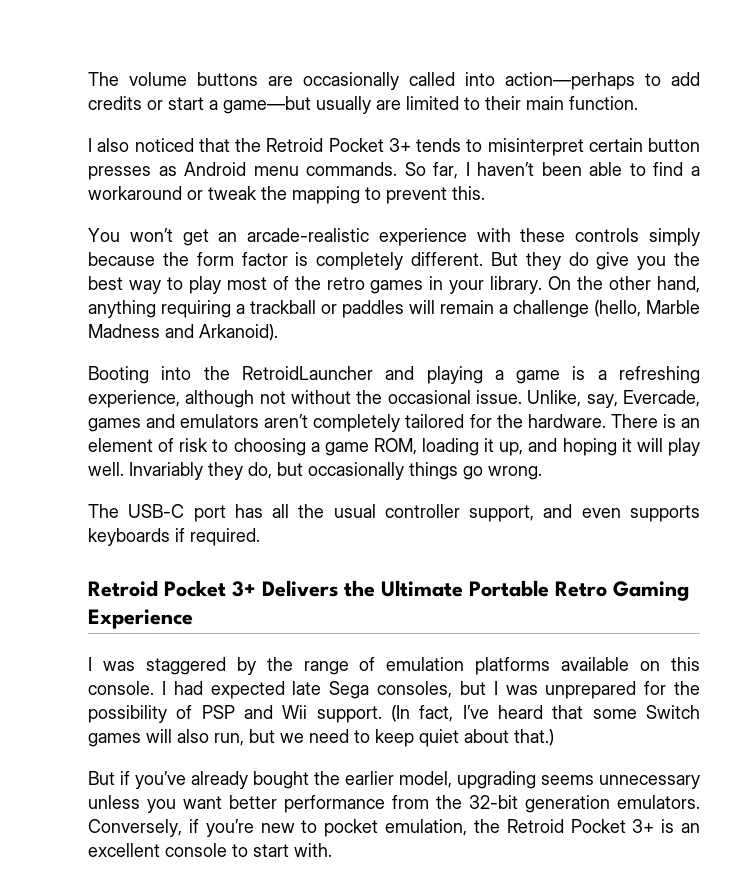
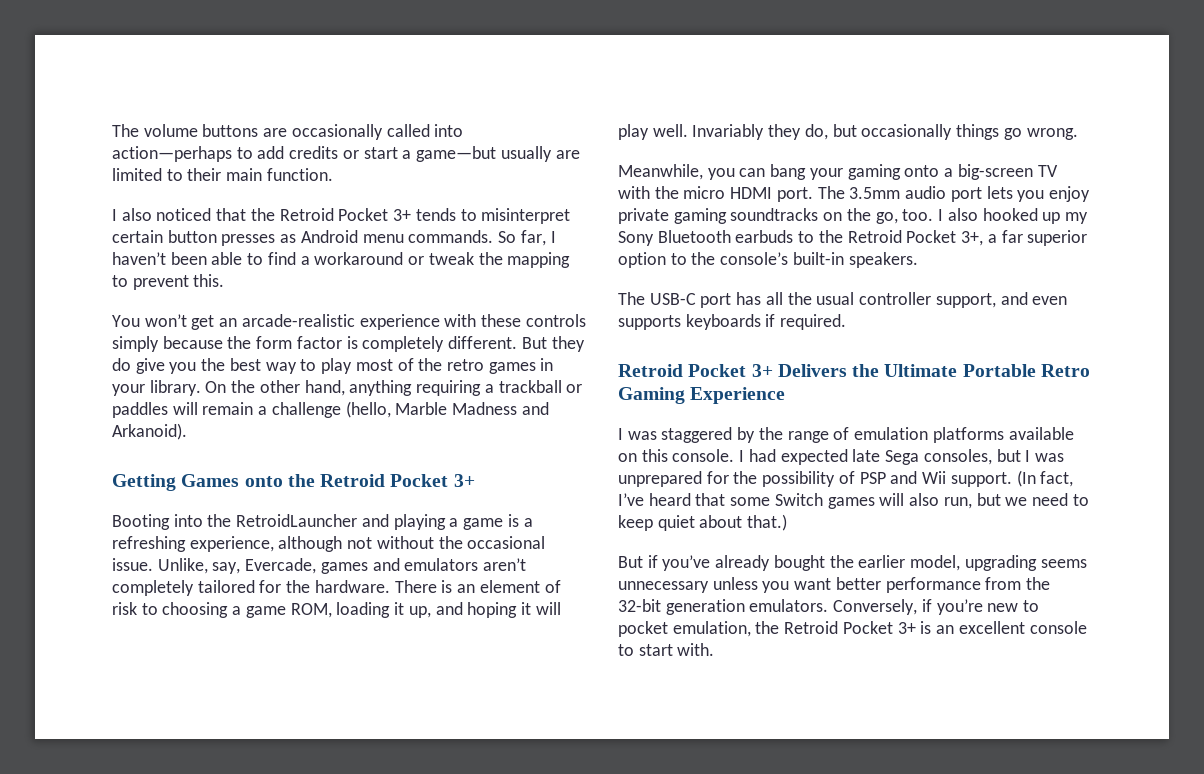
+ Getting Games onto the Retroid Pocket 3+
+ Meanwhile, you can bang your gaming onto a big-screen TV with the micro HDMI port. The 3.5mm audio port lets you enjoy private gaming soundtracks on the go, too. I also hooked up my Sony Bluetooth earbuds to the Retroid Pocket 3+, a far superior option to the console’s built-in speakers.

